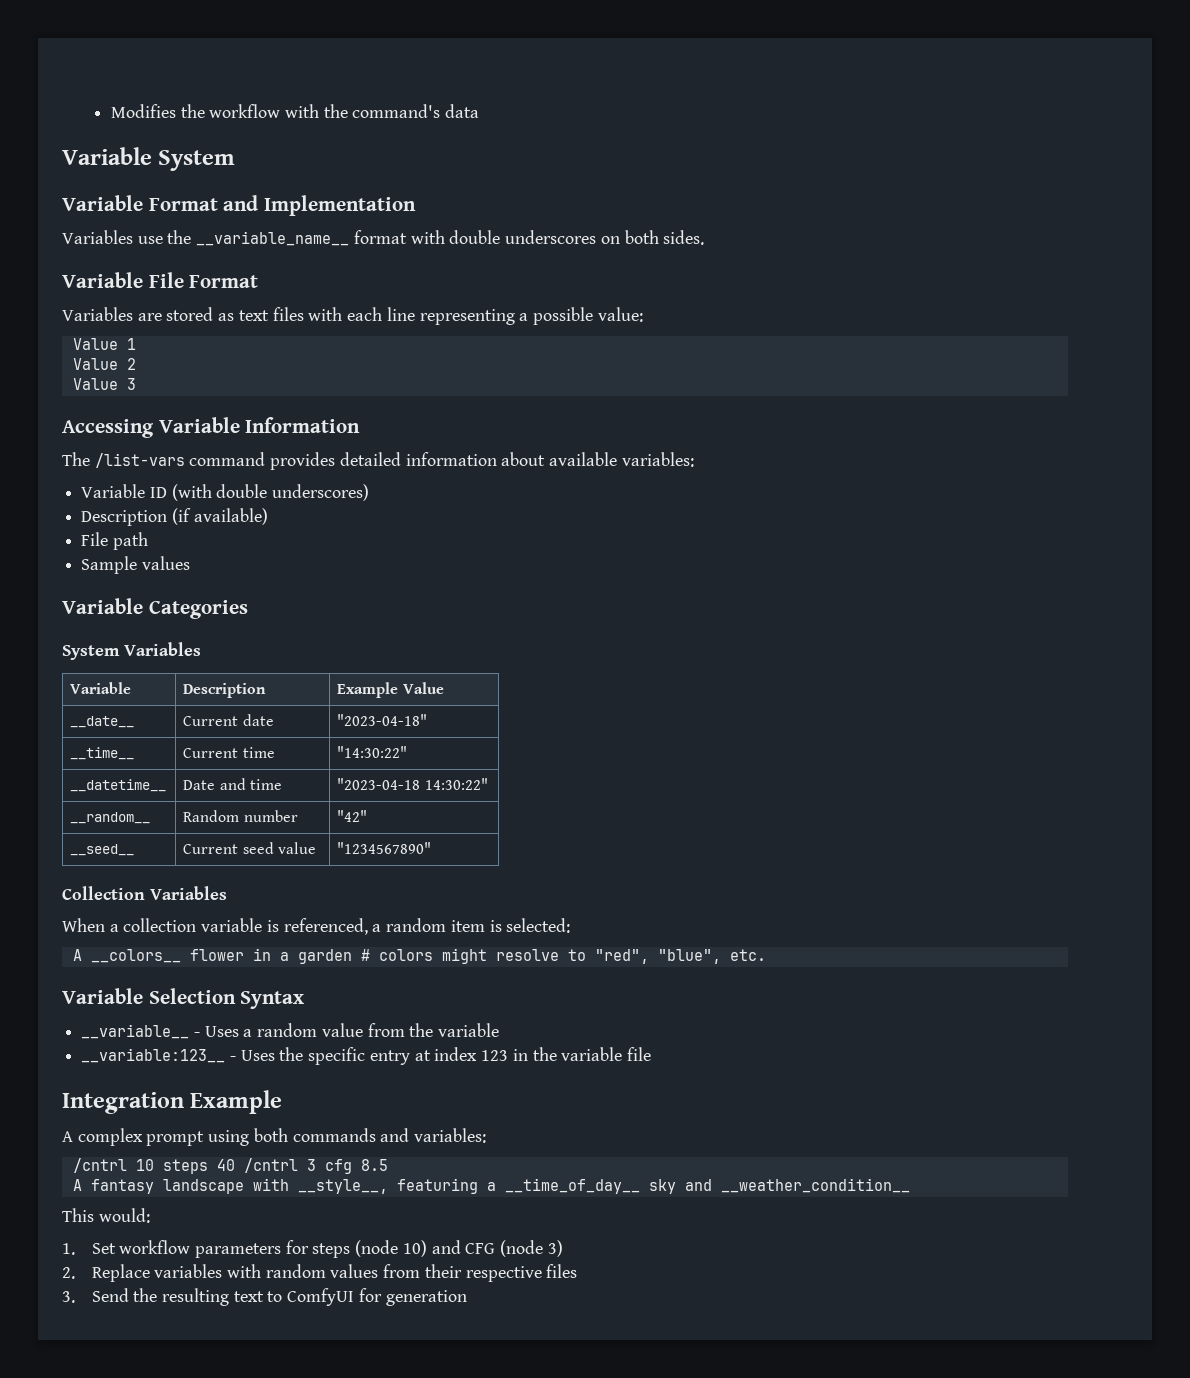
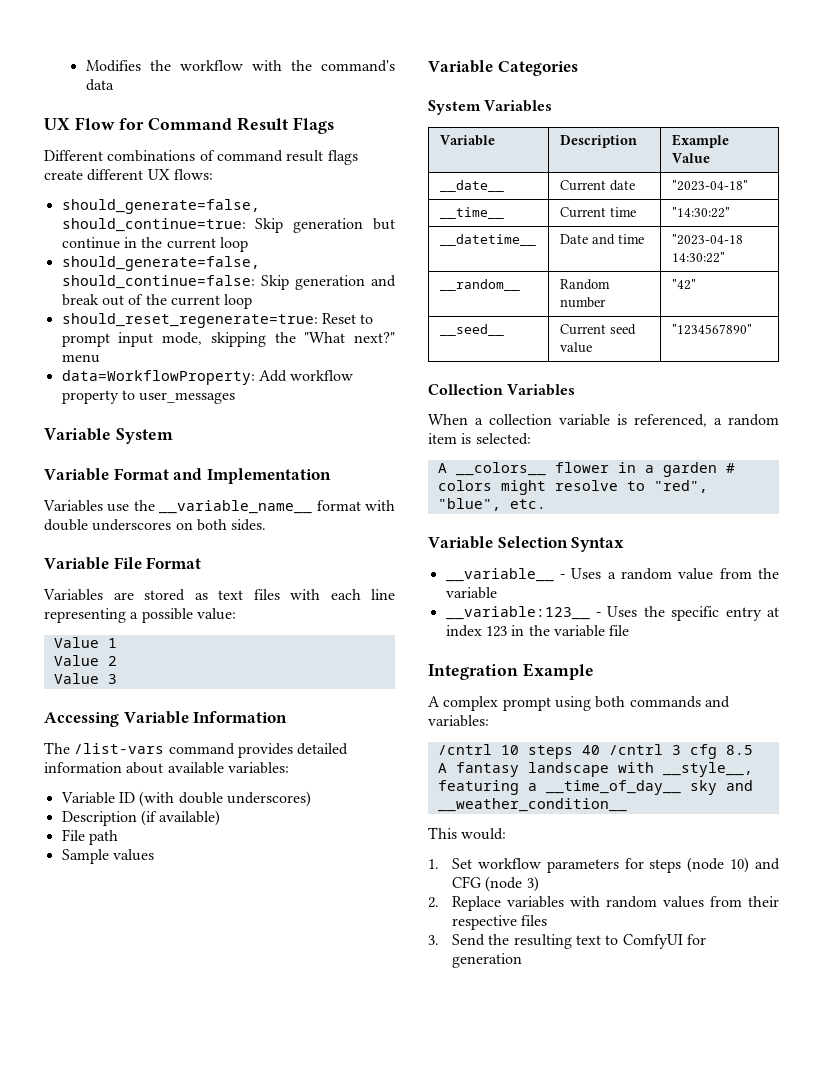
+ UX Flow for Command Result Flags
+ Different combinations of command result flags create different UX flows:
+ should_generate=false, should_continue=true: Skip generation but continue in the current loop
+ should_generate=false, should_continue=false: Skip generation and break out of the current loop
+ should_reset_regenerate=true: Reset to prompt input mode, skipping the "What next?" menu
+ data=WorkflowProperty: Add workflow property to user_messages

